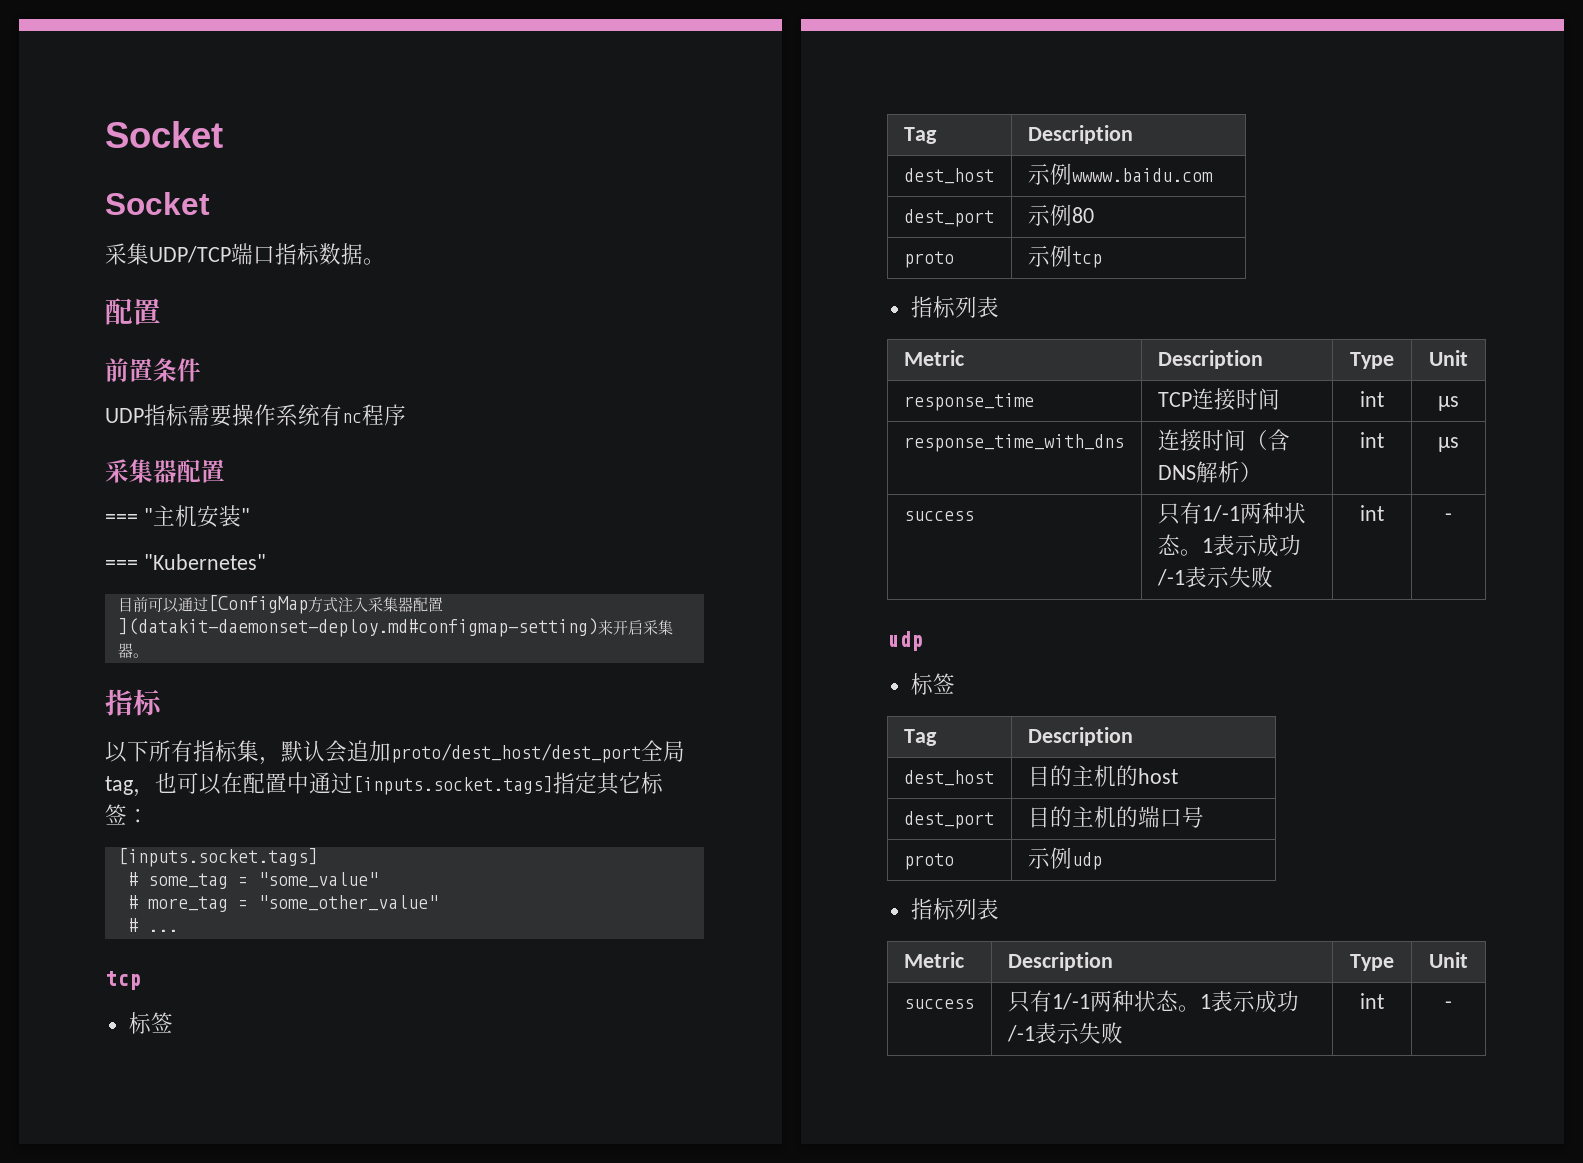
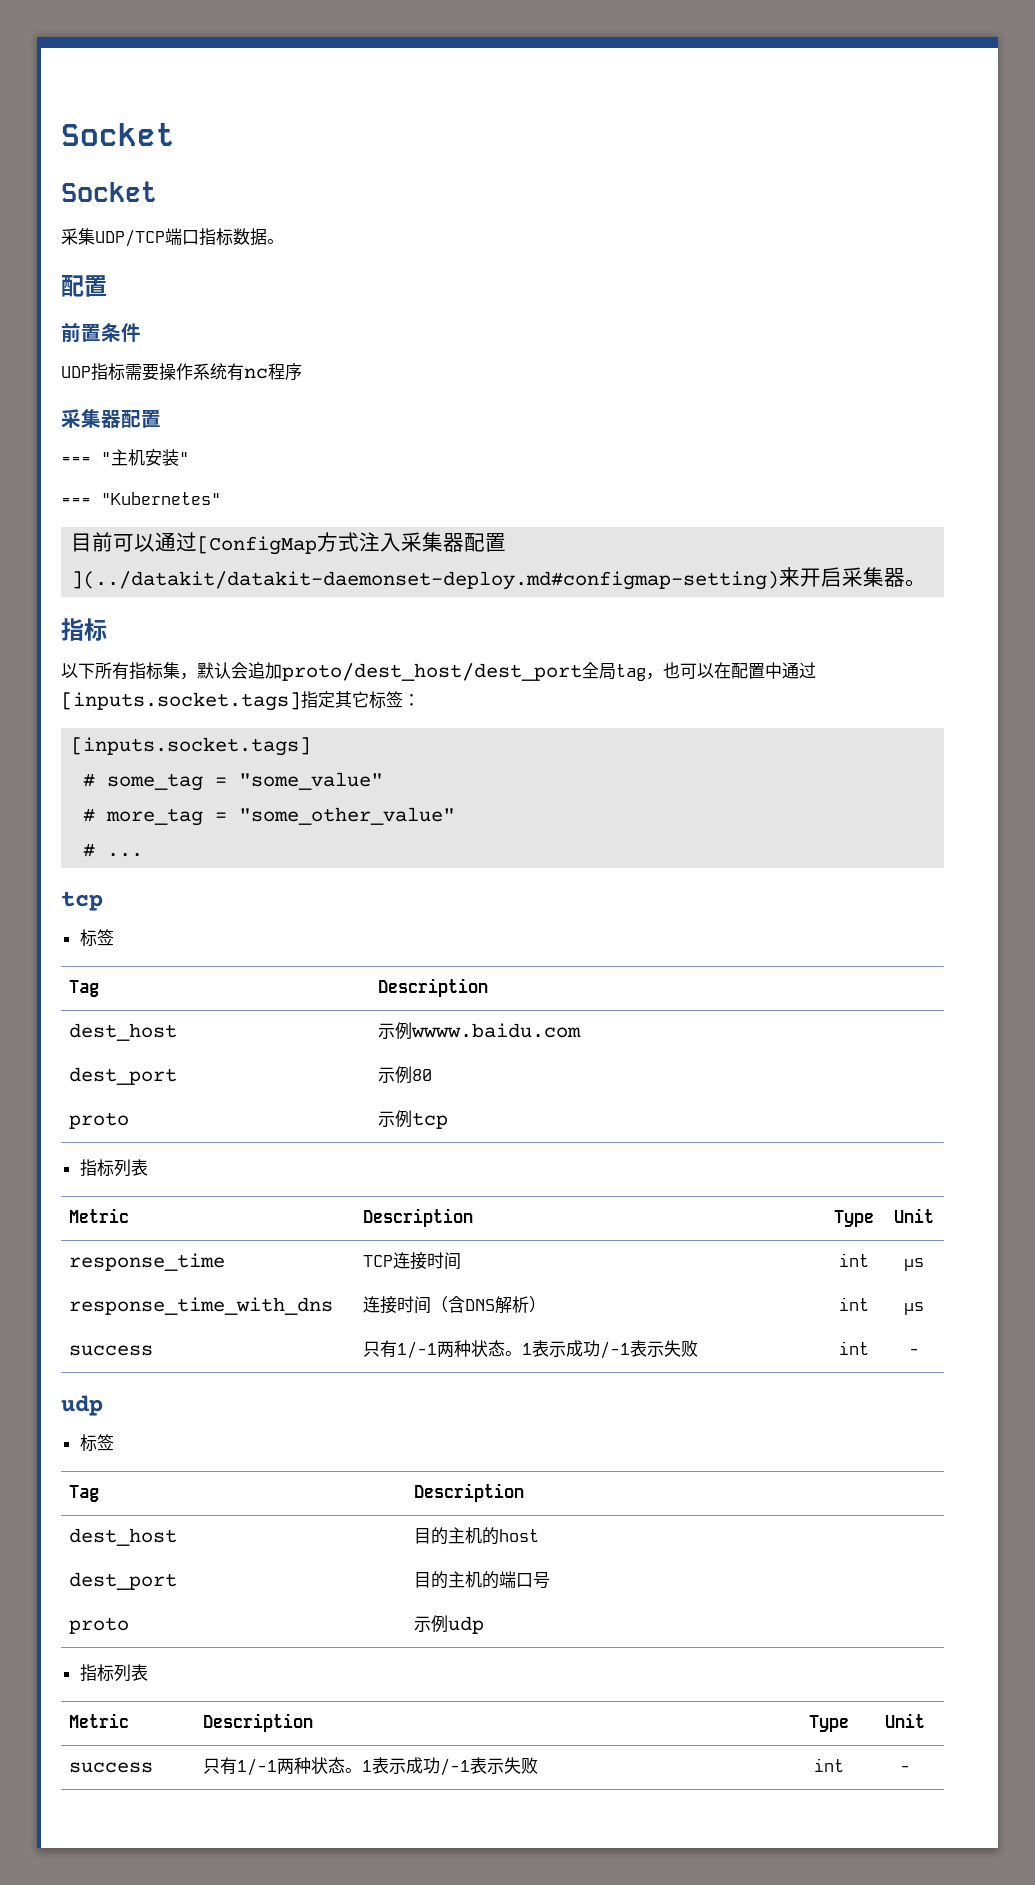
- 目前可以通过[ConfigMap方式注入采集器配置](datakit-daemonset-deploy.md#configmap-setting)来开启采集器。
+ 目前可以通过[ConfigMap方式注入采集器配置](../datakit/datakit-daemonset-deploy.md#configmap-setting)来开启采集器。

